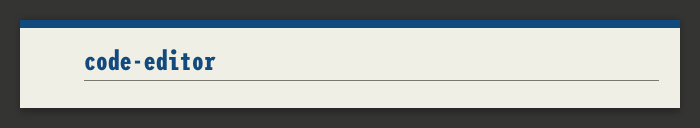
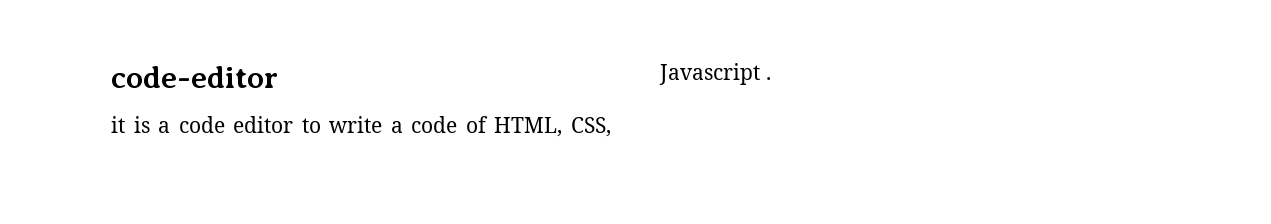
+ it is a code editor to write a code of HTML, CSS, Javascript .

